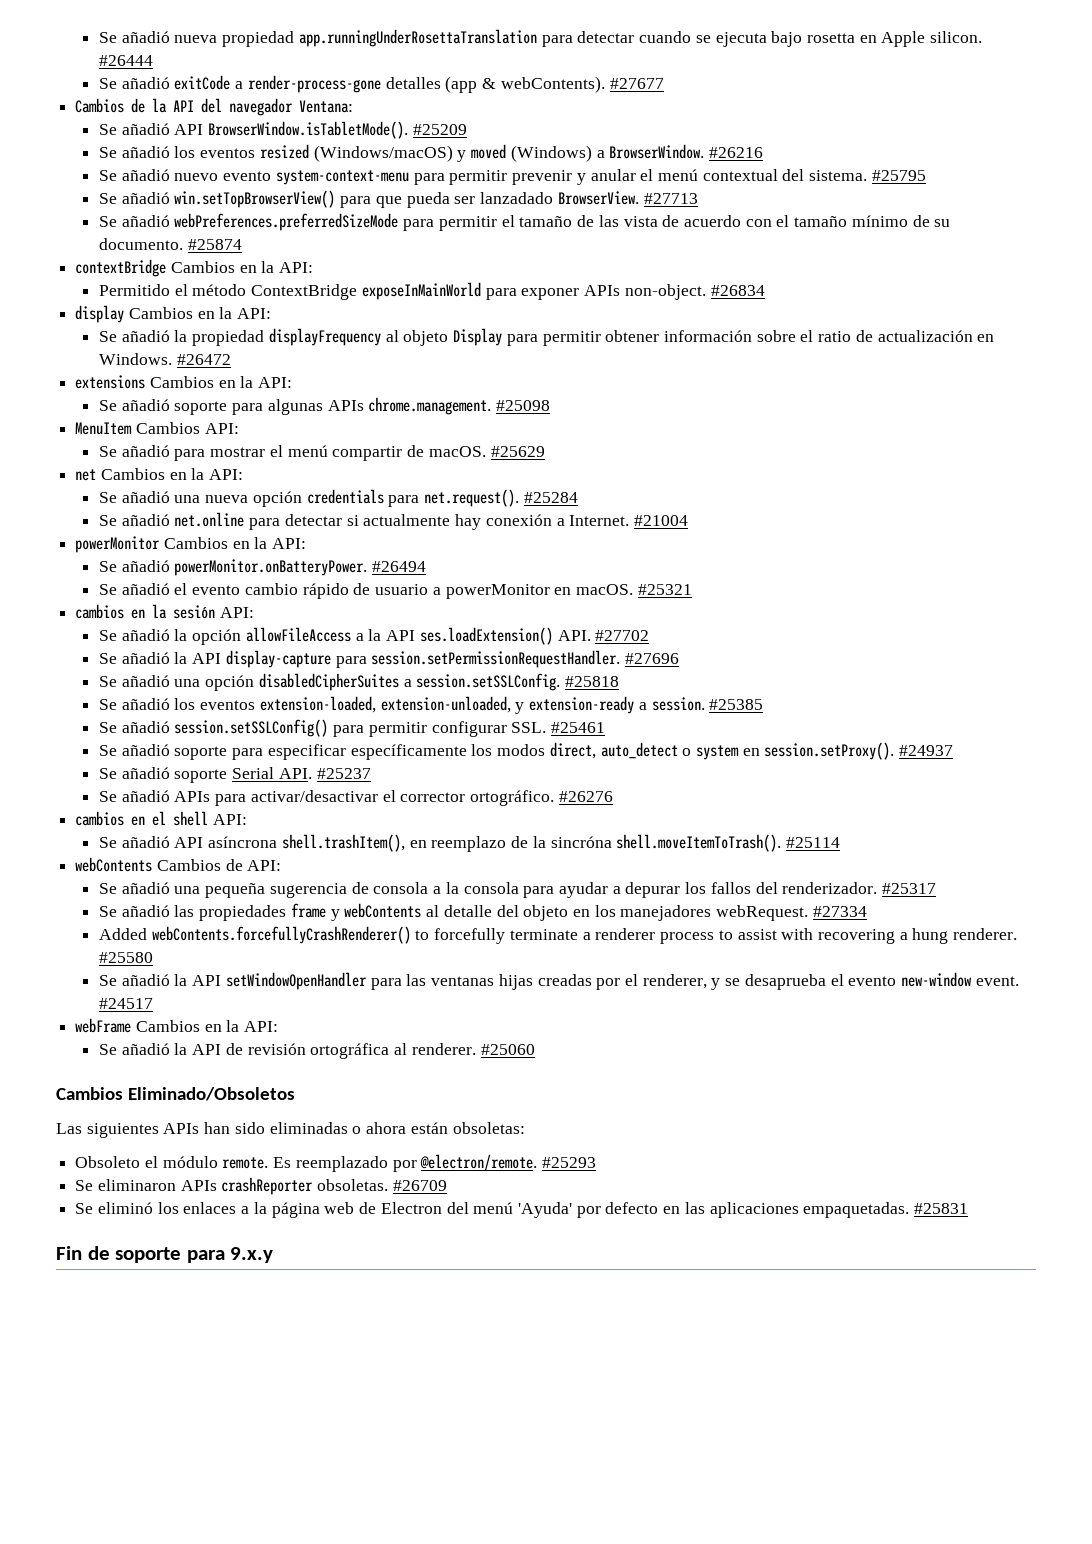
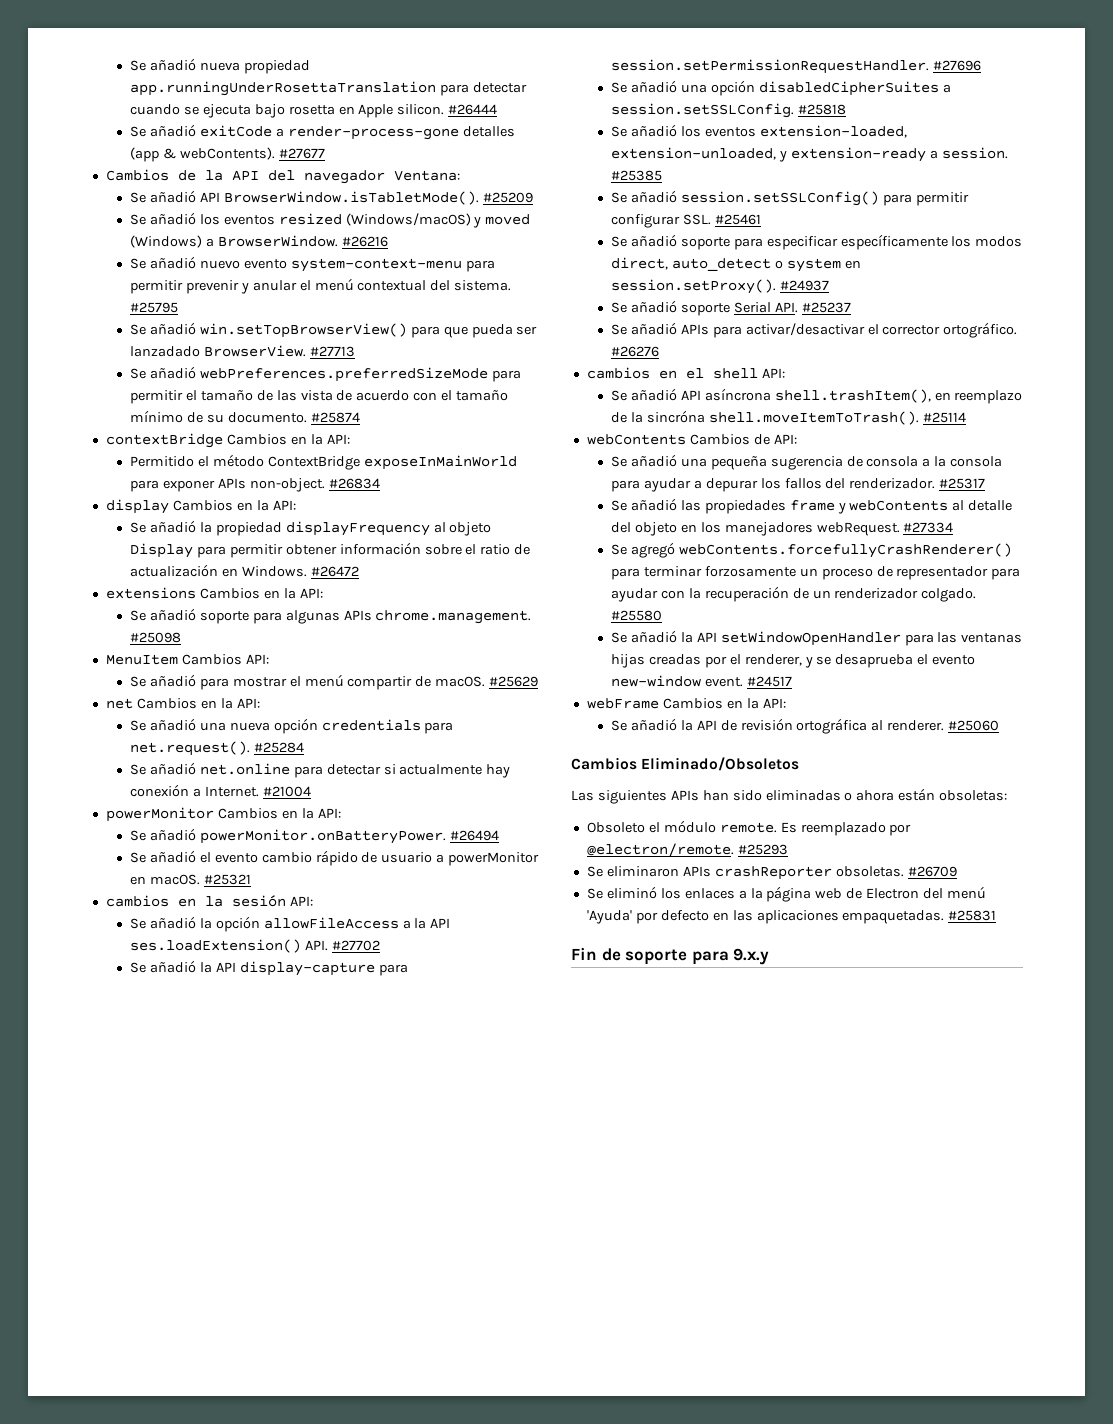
- Added webContents.forcefullyCrashRenderer() to forcefully terminate a renderer process to assist with recovering a hung renderer.
+ Se agregó webContents.forcefullyCrashRenderer() para terminar forzosamente un proceso de representador para ayudar con la recuperación de un renderizador colgado.

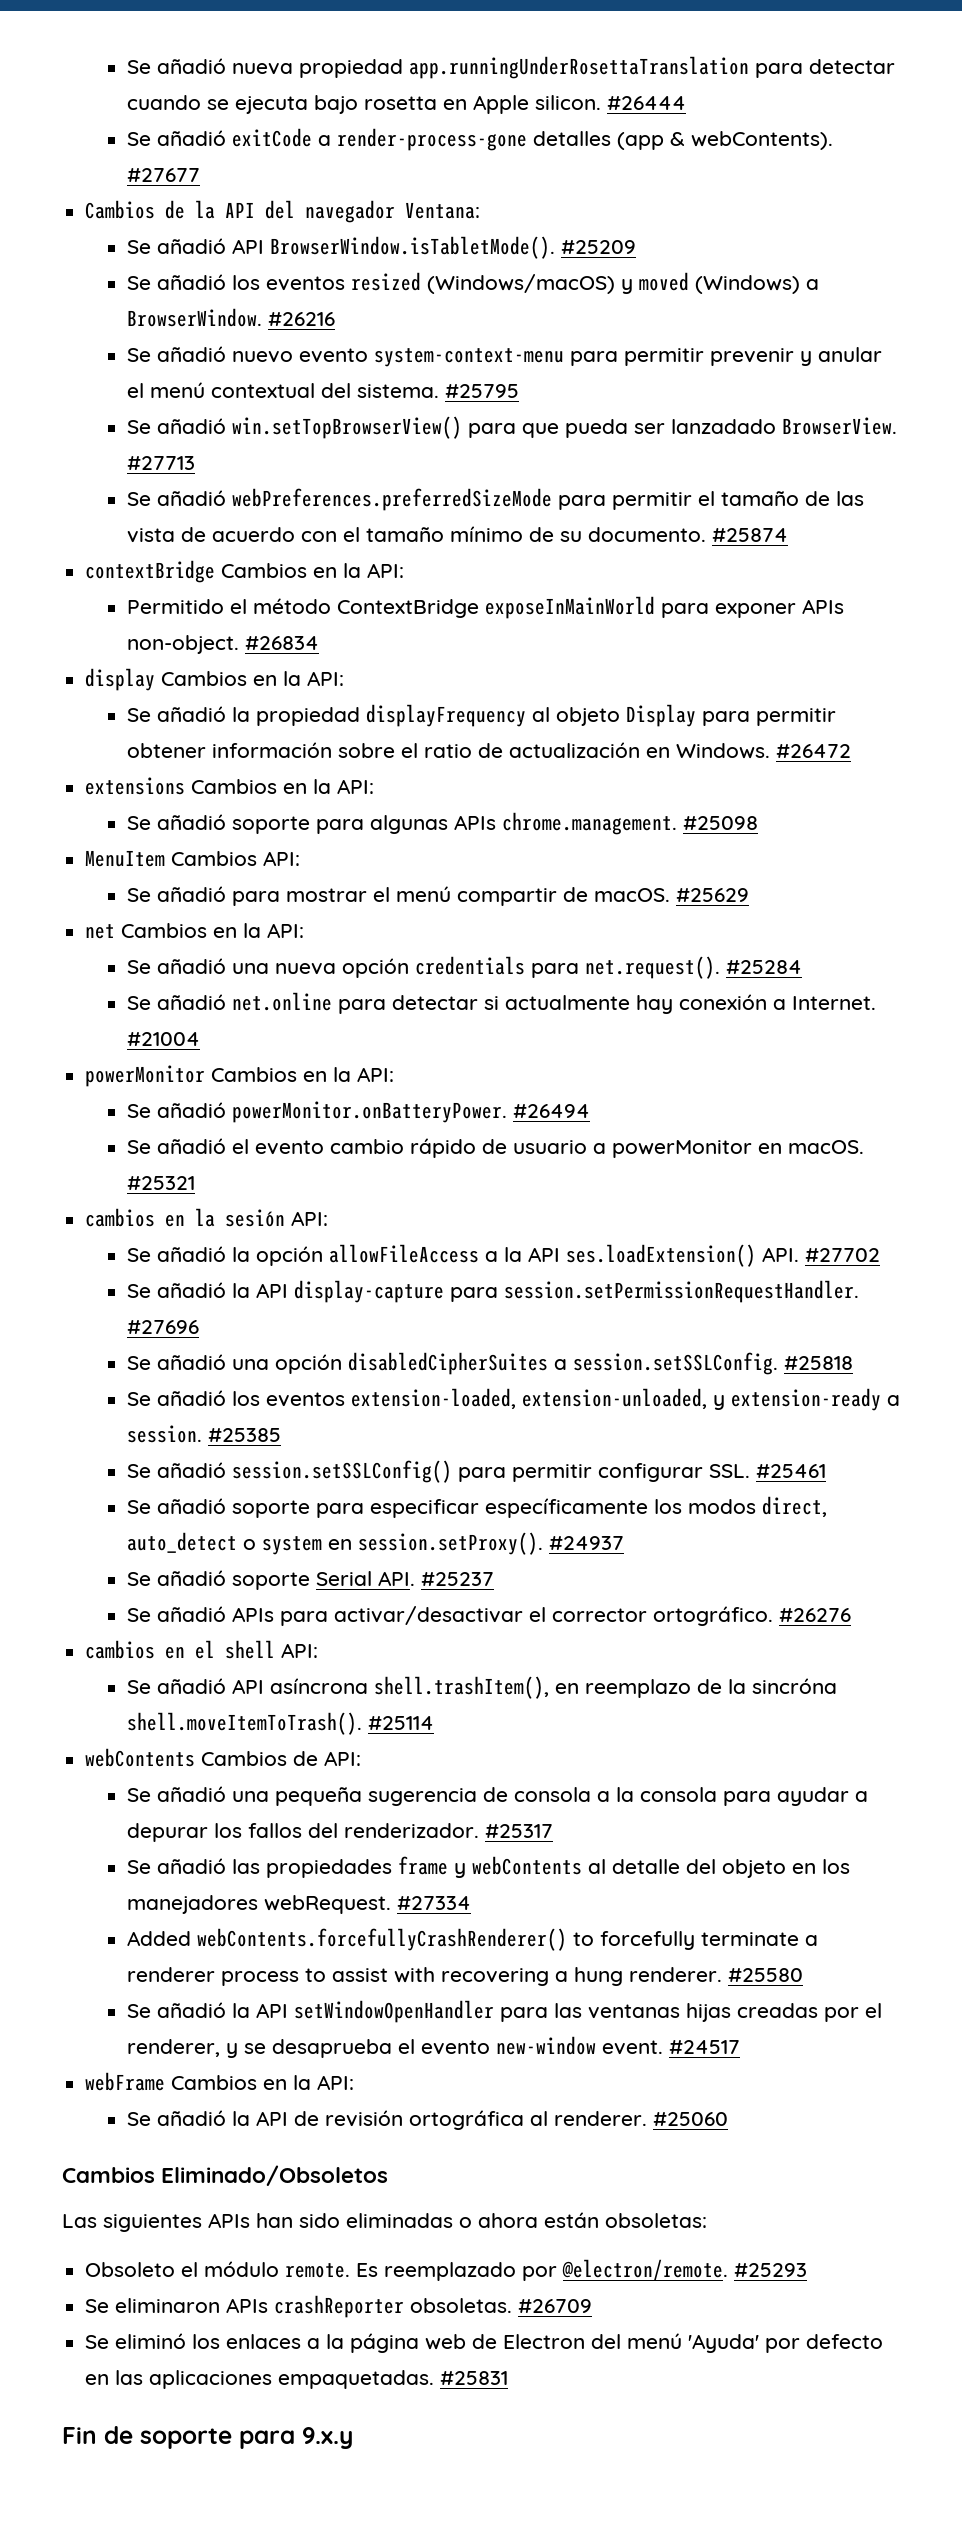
- Se agregó webContents.forcefullyCrashRenderer() para terminar forzosamente un proceso de representador para ayudar con la recuperación de un renderizador colgado.
+ Added webContents.forcefullyCrashRenderer() to forcefully terminate a renderer process to assist with recovering a hung renderer.

